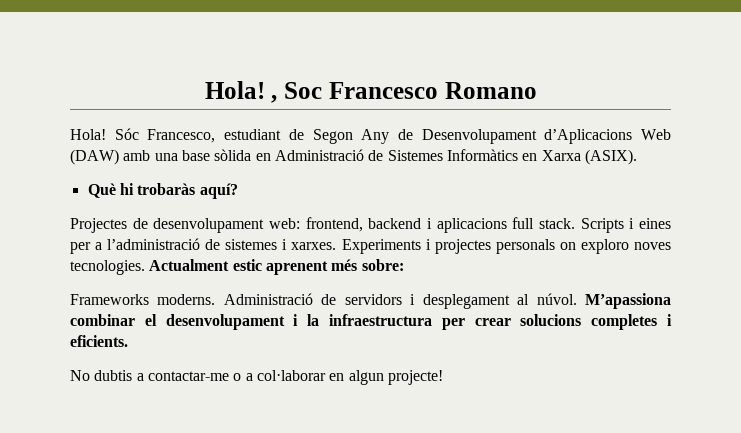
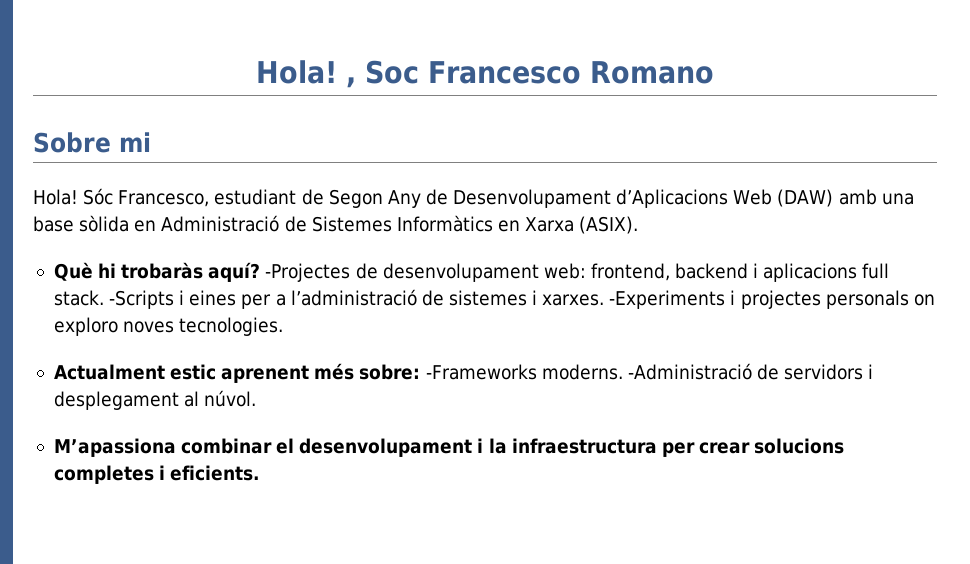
+ Sobre mi
- Què hi trobaràs aquí?
- Projectes de desenvolupament web: frontend, backend i aplicacions full stack.
+ Què hi trobaràs aquí? -Projectes de desenvolupament web: frontend, backend i aplicacions full stack.
- Scripts i eines per a l’administració de sistemes i xarxes.
+ -Scripts i eines per a l’administració de sistemes i xarxes.
- Experiments i projectes personals on exploro noves tecnologies. Actualment estic aprenent més sobre:
- Frameworks moderns. Administració de servidors i desplegament al núvol. M’apassiona combinar el desenvolupament i la infraestructura per crear solucions completes i eficients.
+ -Experiments i projectes personals on exploro noves tecnologies.
+ Actualment estic aprenent més sobre: -Frameworks moderns. -Administració de servidors i desplegament al núvol.
+ M’apassiona combinar el desenvolupament i la infraestructura per crear solucions completes i eficients.
- No dubtis a contactar-me o a col·laborar en algun projecte!

